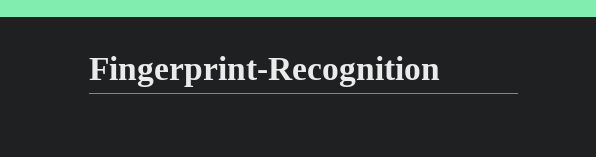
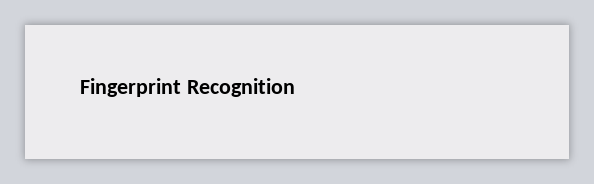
- Fingerprint-Recognition
+ Fingerprint Recognition

